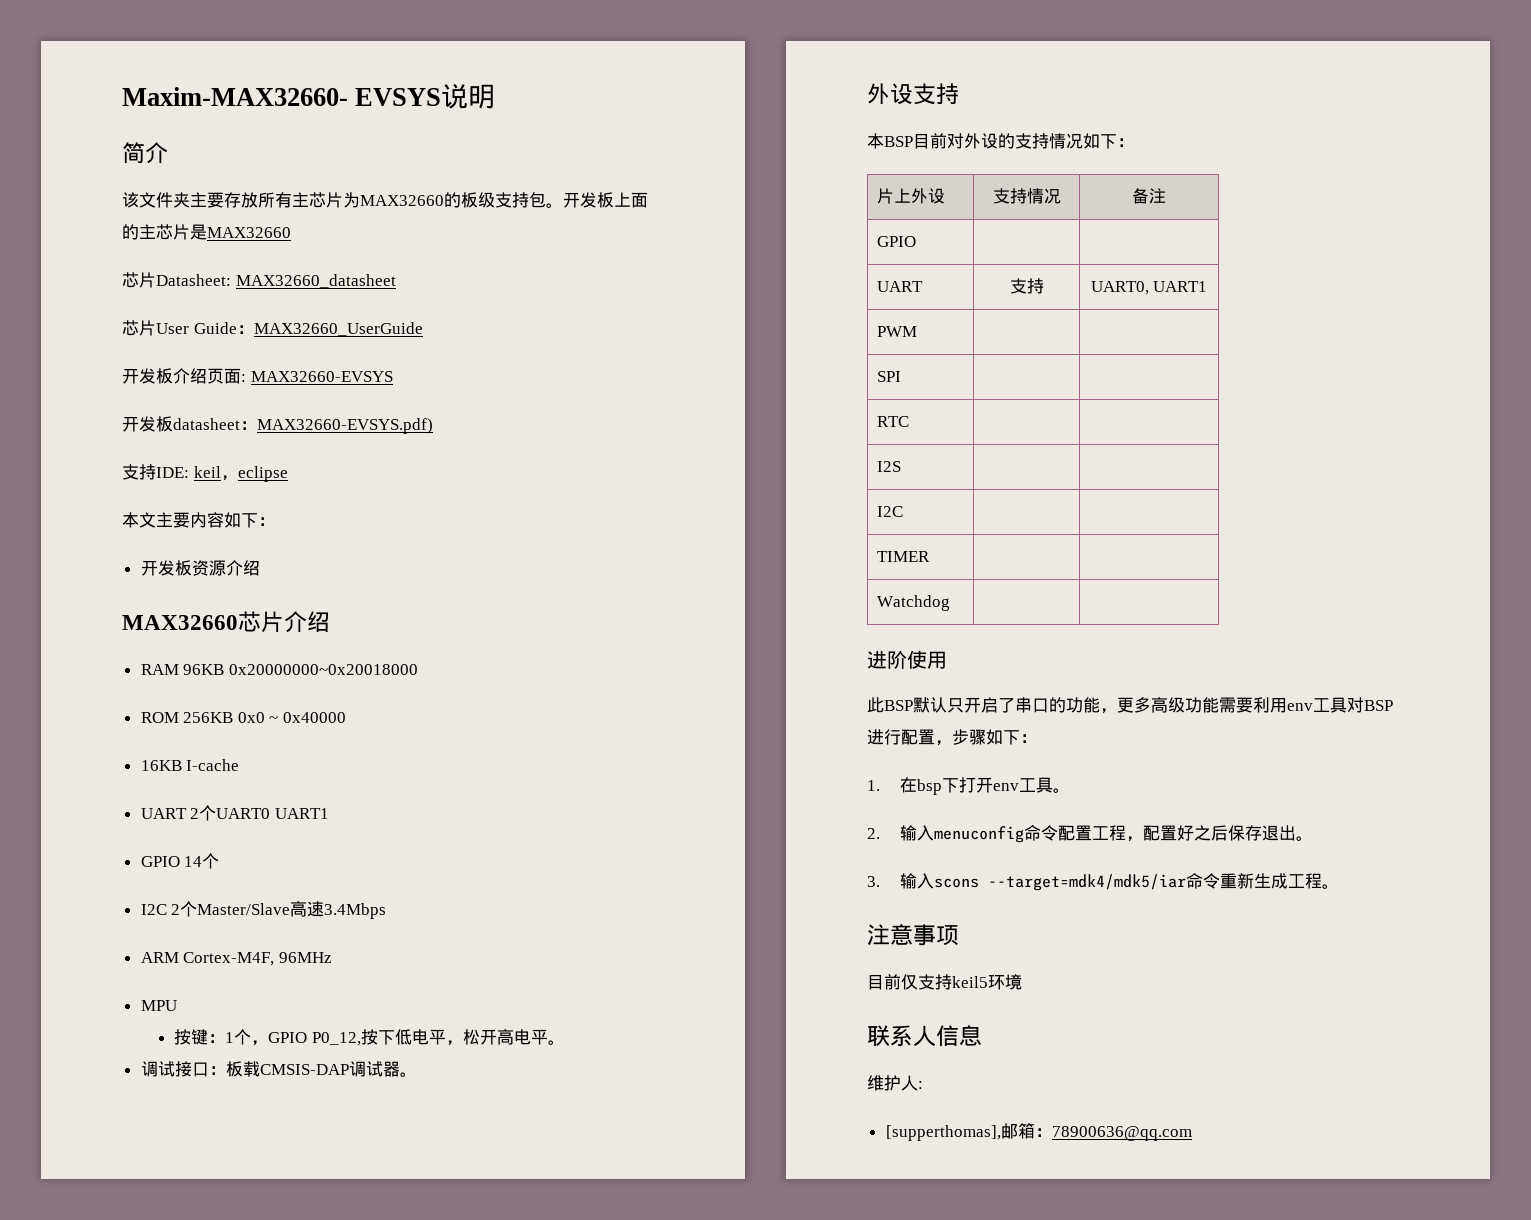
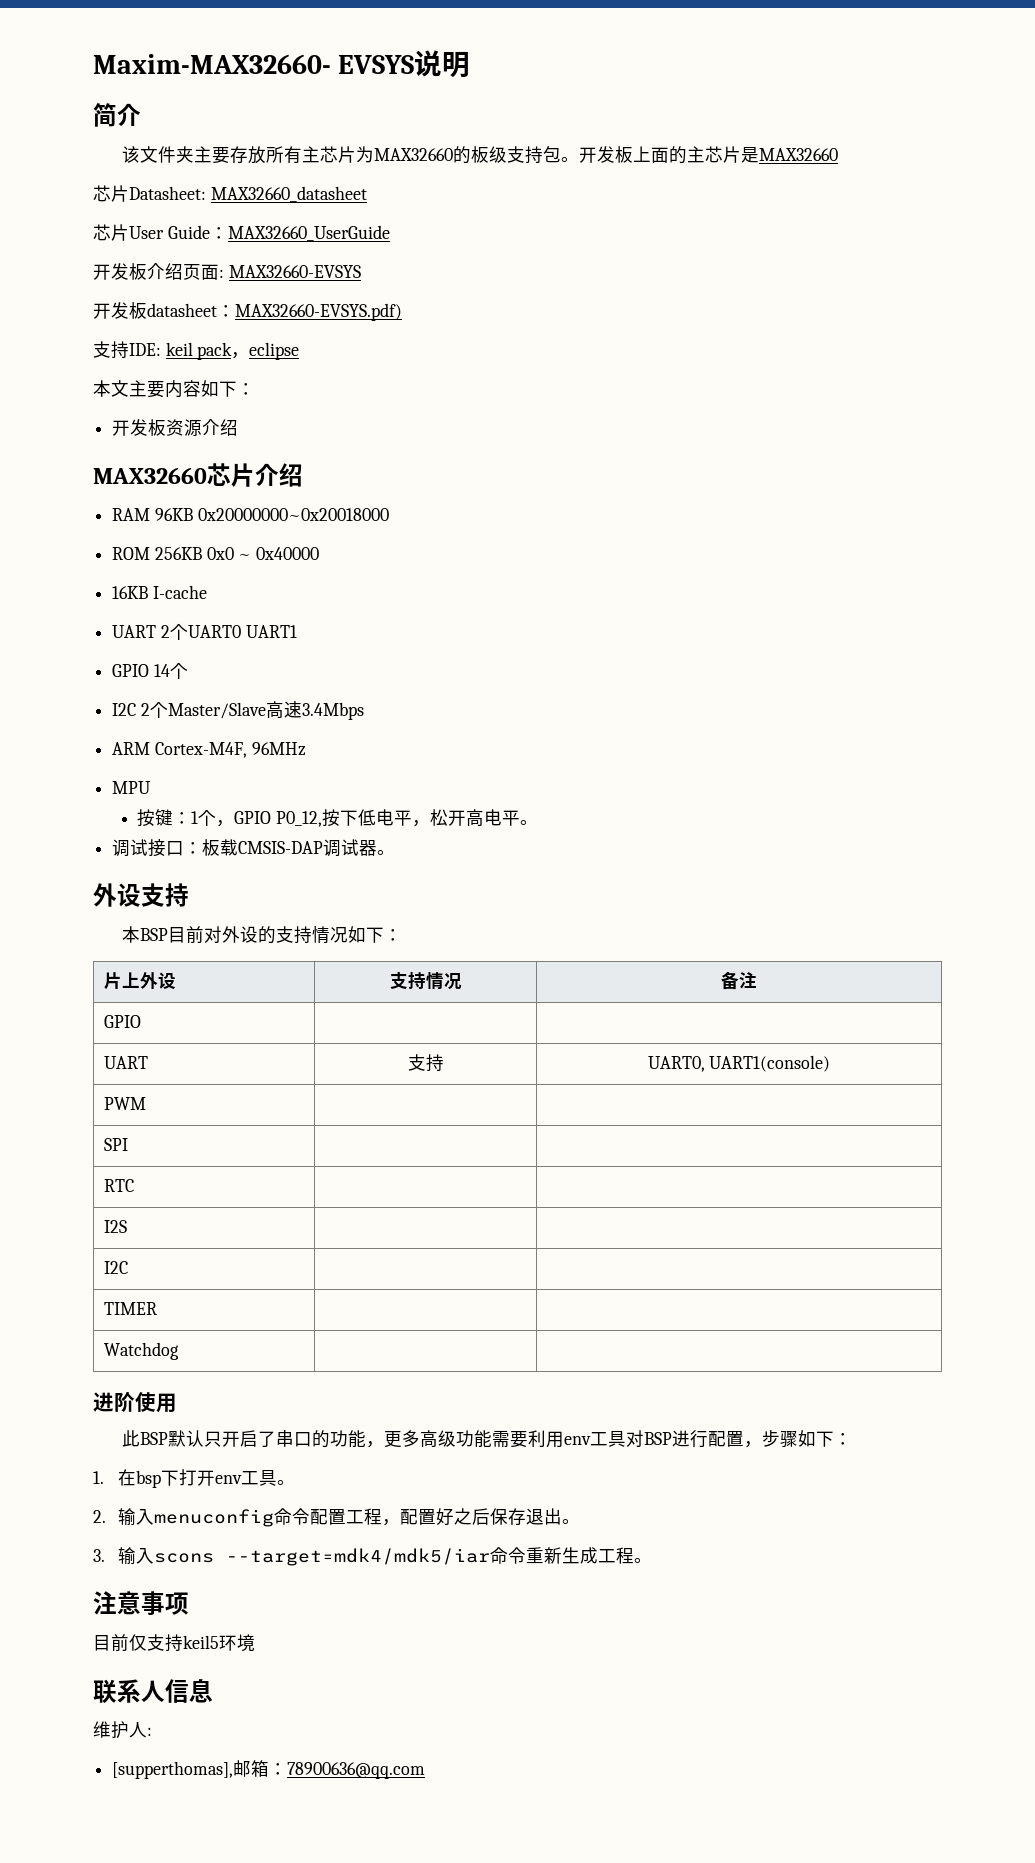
- 支持IDE: keil，eclipse
+ 支持IDE: keil pack，eclipse
- UART | 支持 | UART0, UART1
+ UART | 支持 | UART0, UART1(console)

